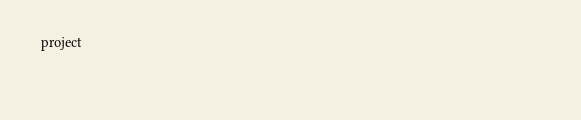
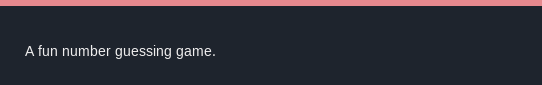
- project
+ A fun number guessing game.

